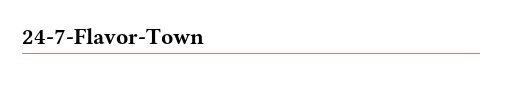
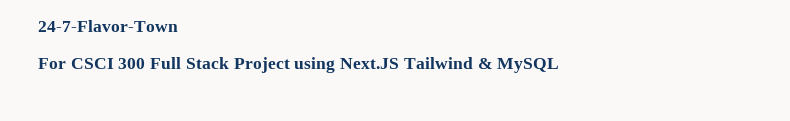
+ For CSCI 300 Full Stack Project using Next.JS Tailwind & MySQL

